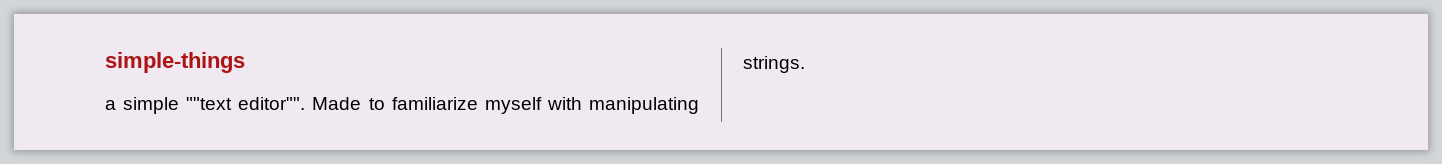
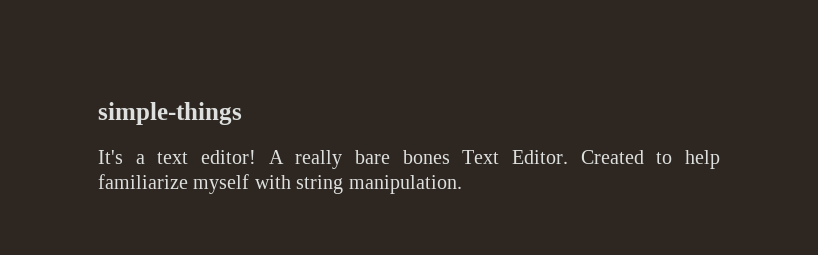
- a simple ""text editor"". Made to familiarize myself with manipulating strings.
+ It's a text editor! A really bare bones Text Editor. Created to help familiarize myself with string manipulation.

